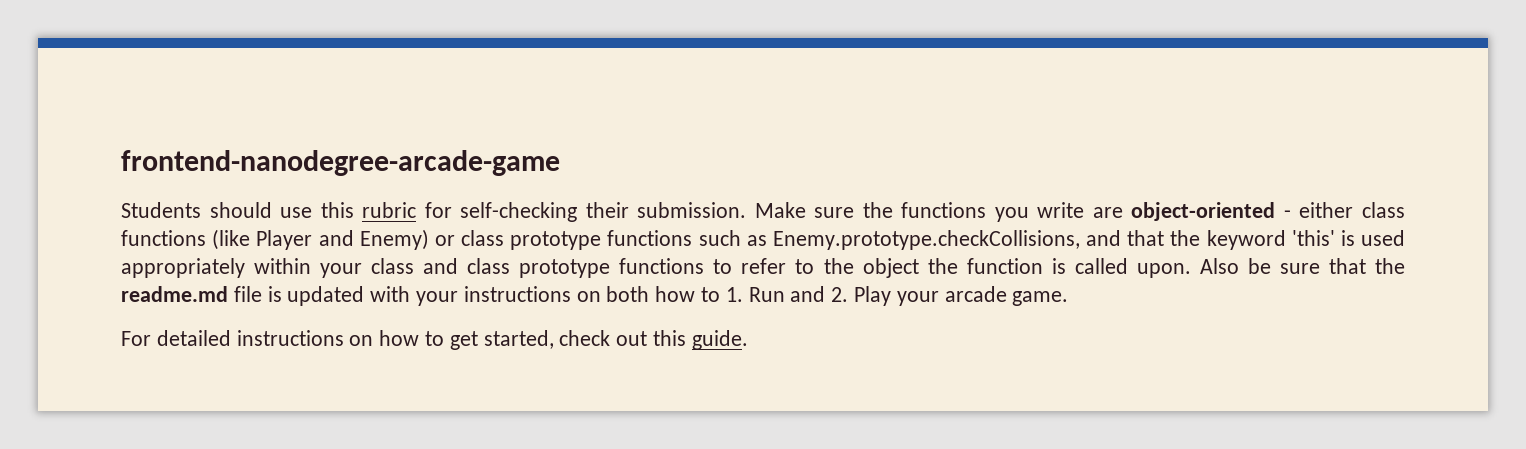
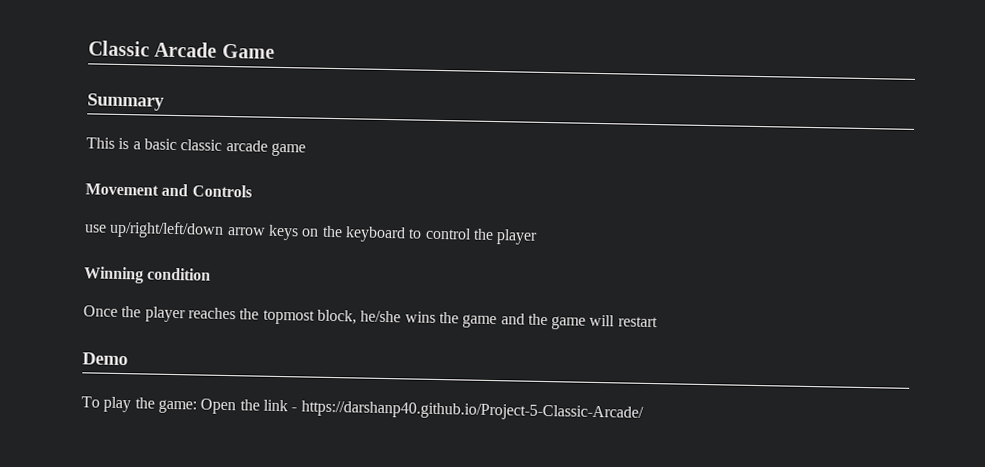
- frontend-nanodegree-arcade-game
- Students should use this rubric for self-checking their submission. Make sure the functions you write are object-oriented - either class functions (like Player and Enemy) or class prototype functions such as Enemy.prototype.checkCollisions, and that the keyword 'this' is used appropriately within your class and class prototype functions to refer to the object the function is called upon. Also be sure that the readme.md file is updated with your instructions on both how to 1. Run and 2. Play your arcade game.
- For detailed instructions on how to get started, check out this guide.
+ Classic Arcade Game
+ Summary
+ This is a basic classic arcade game
+ Movement and Controls
+ use up/right/left/down arrow keys on the keyboard to control the player
+ Winning condition
+ Once the player reaches the topmost block, he/she wins the game and the game will restart
+ Demo
+ To play the game: Open the link - https://darshanp40.github.io/Project-5-Classic-Arcade/

